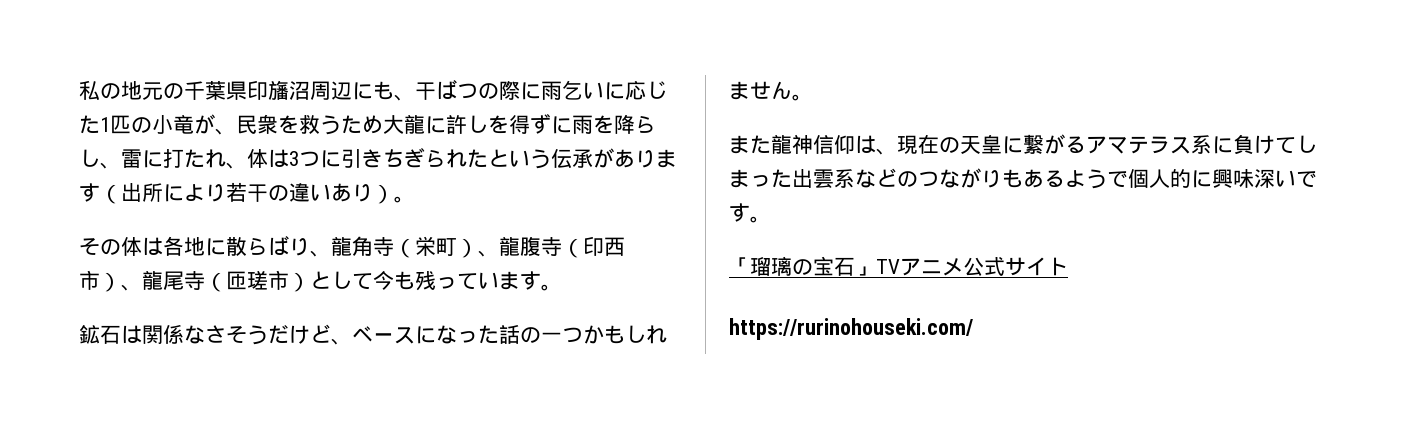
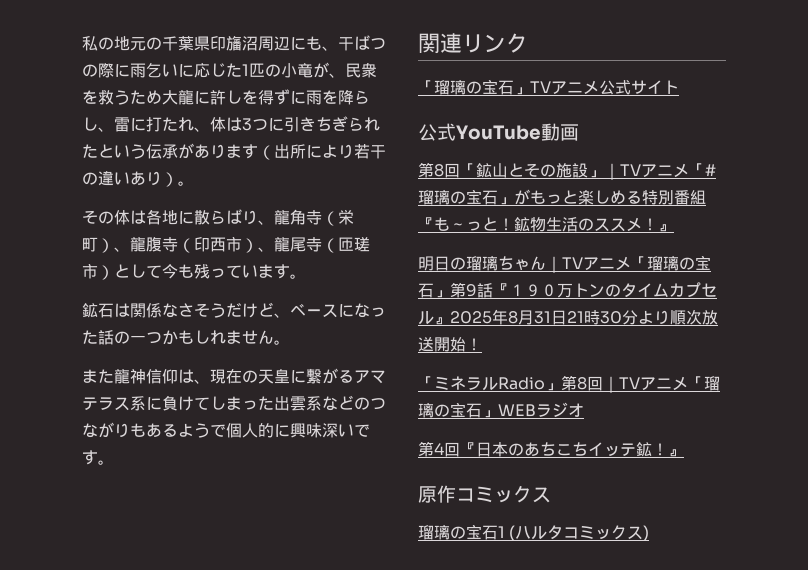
+ 関連リンク
- https://rurinohouseki.com/
+ 公式YouTube動画
+ 第8回「鉱山とその施設」｜TVアニメ「#瑠璃の宝石」がもっと楽しめる特別番組『も～っと！鉱物生活のススメ！』
+ 明日の瑠璃ちゃん｜TVアニメ「瑠璃の宝石」第9話『１９０万トンのタイムカプセル』2025年8月31日21時30分より順次放送開始！
+ 「ミネラルRadio」第8回｜TVアニメ「瑠璃の宝石」WEBラジオ
+ 第4回『日本のあちこちイッテ鉱！』
+ 原作コミックス
+ 瑠璃の宝石1 (ハルタコミックス)

